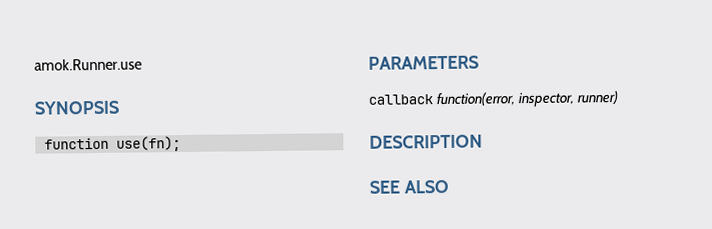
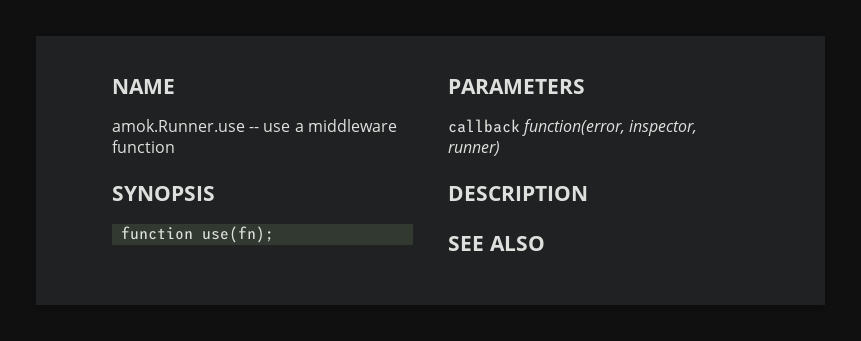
+ NAME
- amok.Runner.use
+ amok.Runner.use -- use a middleware function

